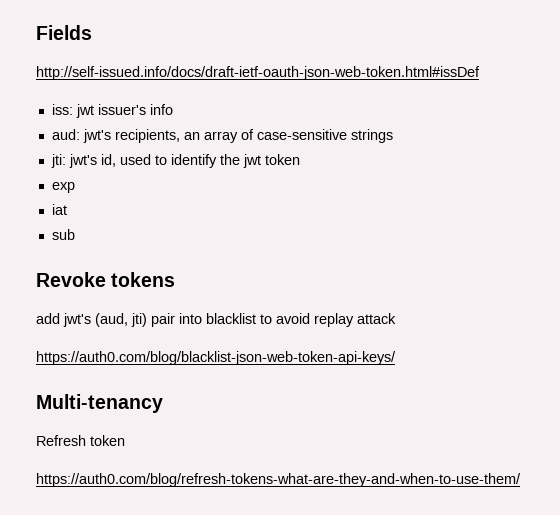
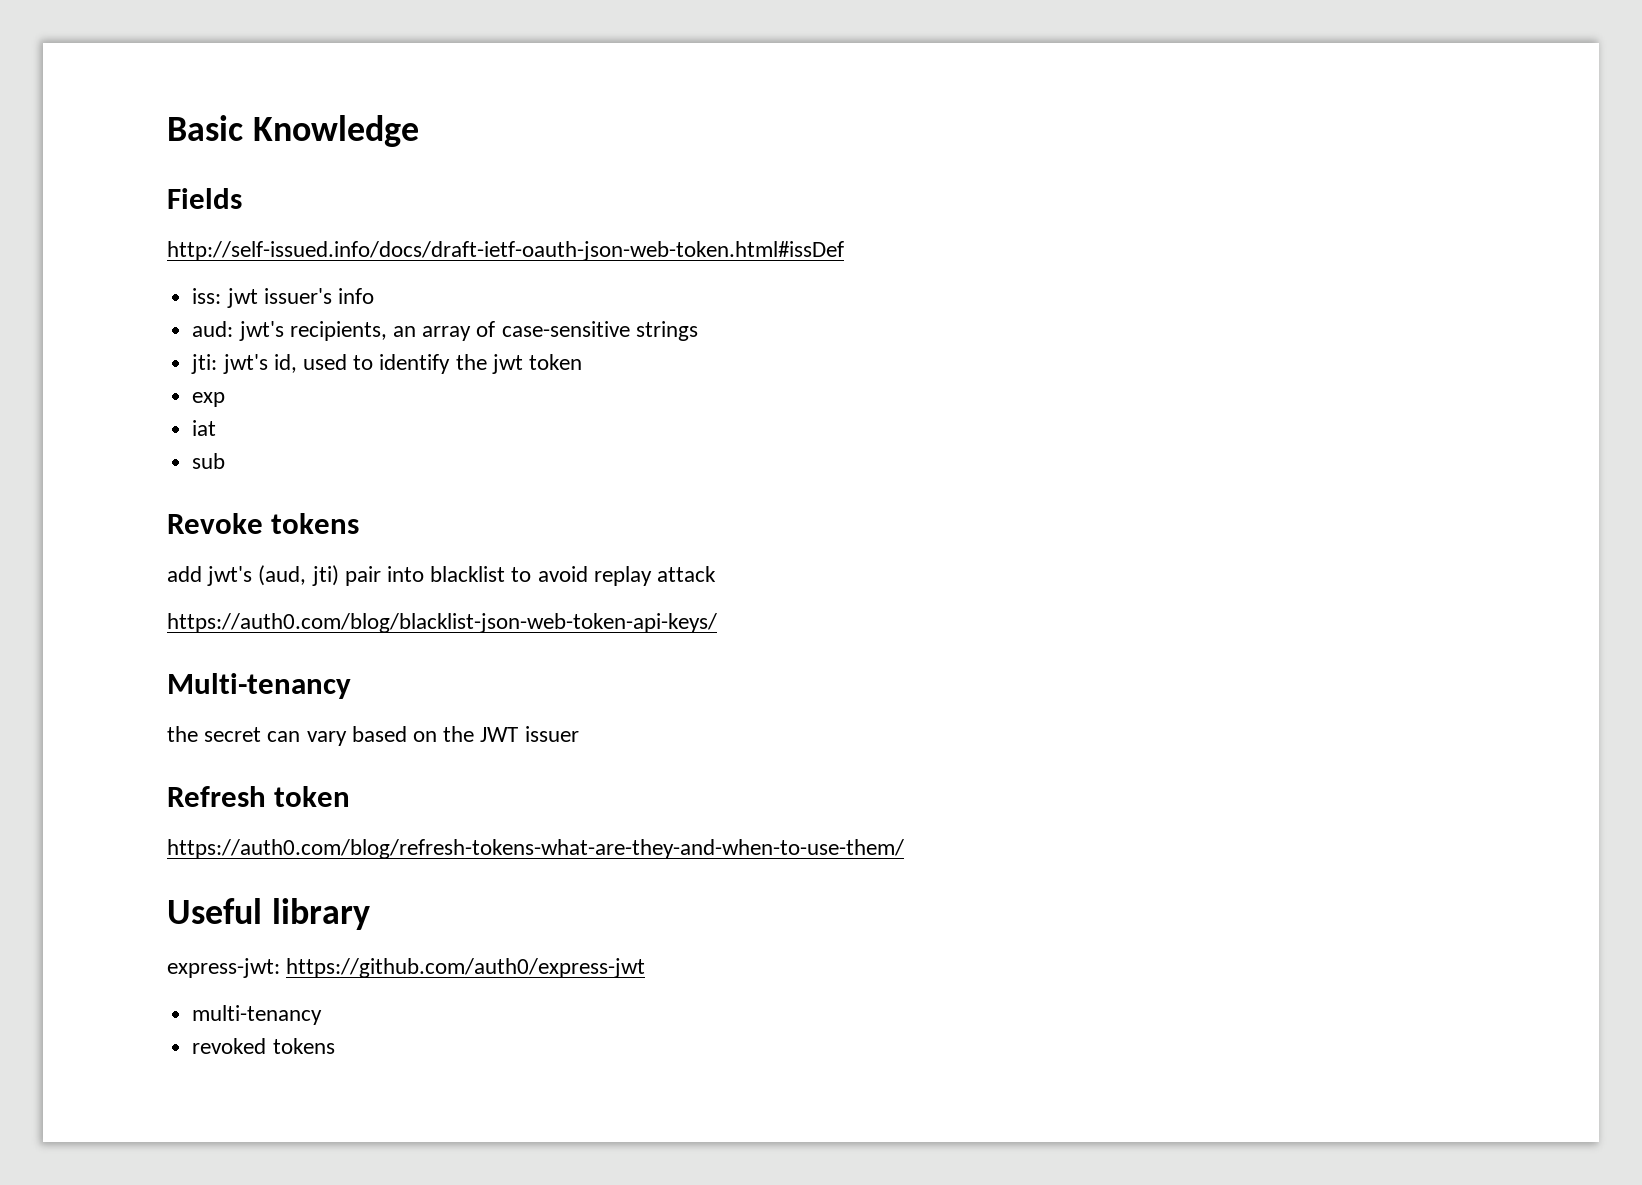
+ Basic Knowledge
+ the secret can vary based on the JWT issuer
  Refresh token
  https://auth0.com/blog/refresh-tokens-what-are-they-and-when-to-use-them/
+ Useful library
+ express-jwt: https://github.com/auth0/express-jwt
+ multi-tenancy
+ revoked tokens

